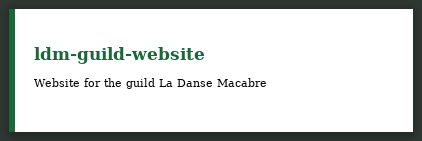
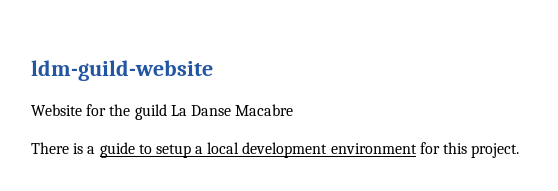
+ There is a guide to setup a local development environment for this project.

